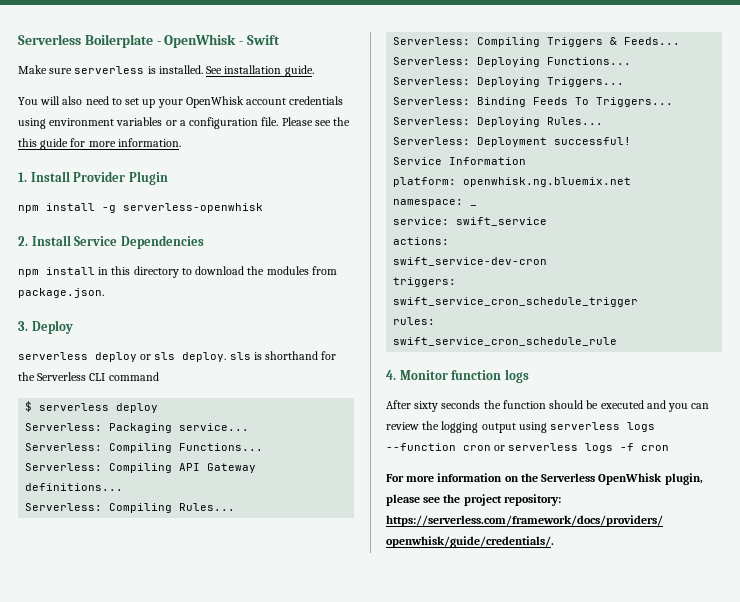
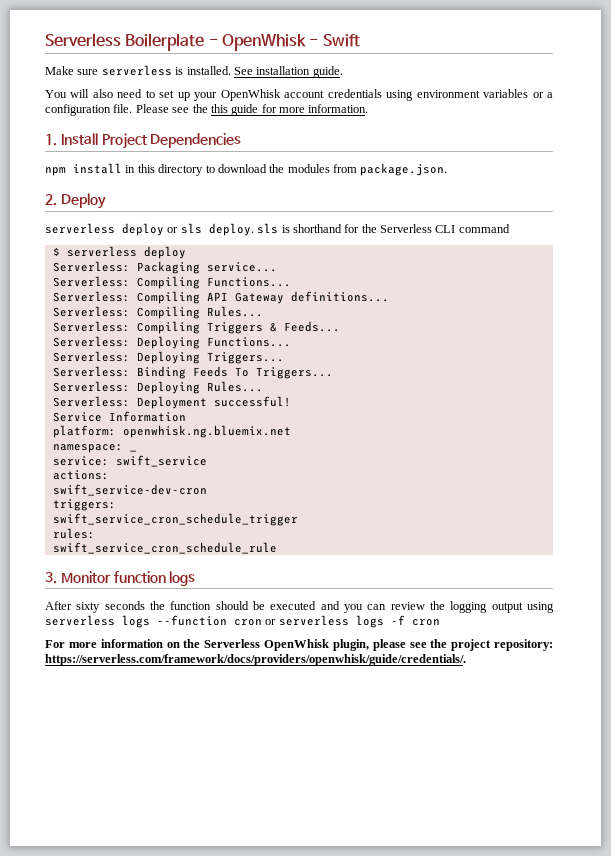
- 1. Install Provider Plugin
- npm install -g serverless-openwhisk
- 2. Install Service Dependencies
+ 1. Install Project Dependencies
- 3. Deploy
+ 2. Deploy
- 4. Monitor function logs
+ 3. Monitor function logs

